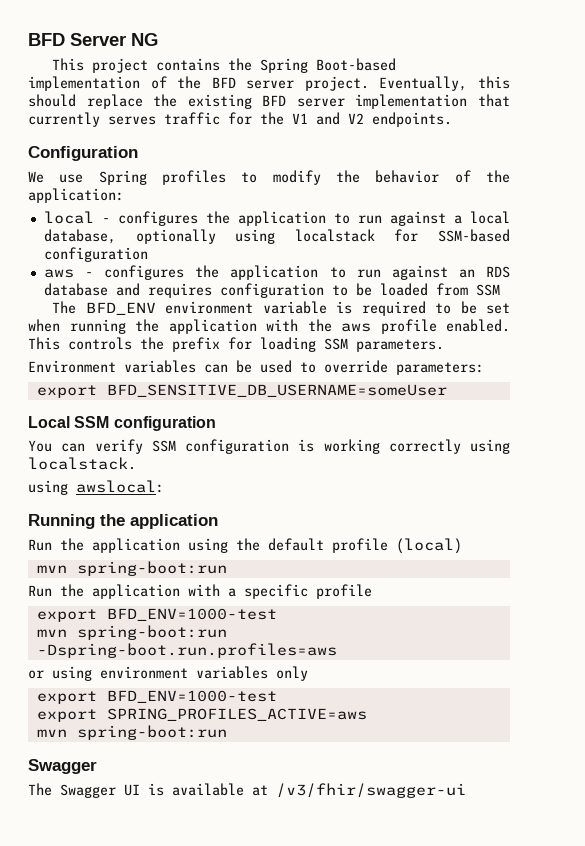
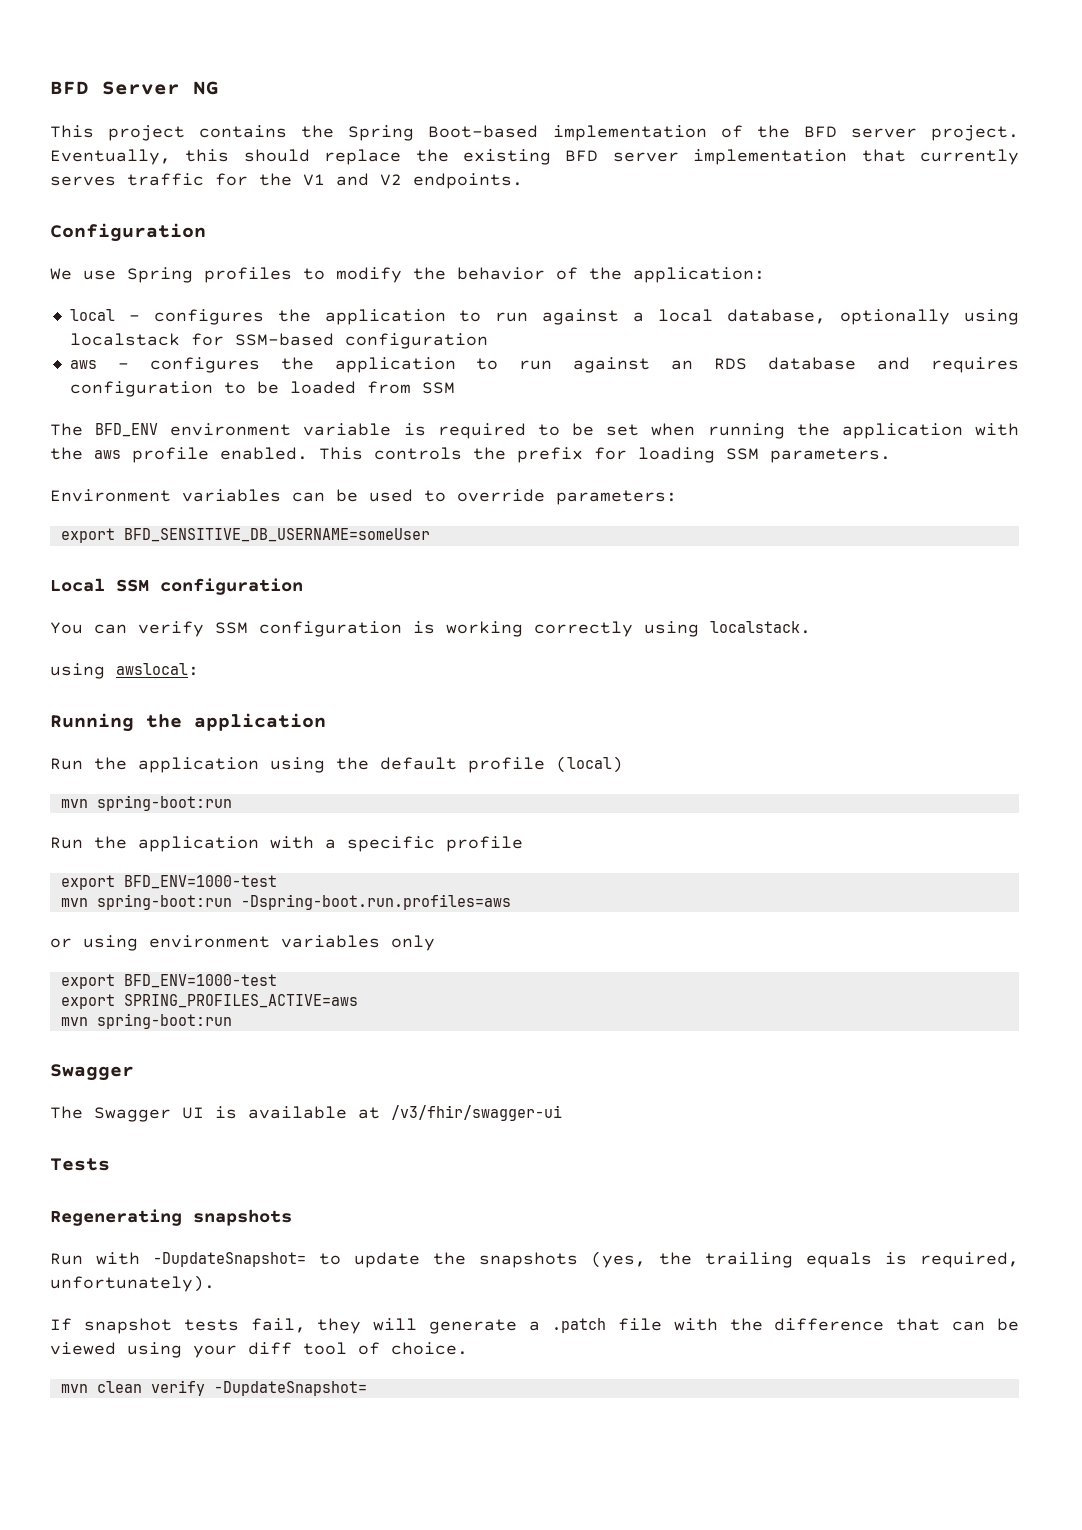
+ Tests
+ Regenerating snapshots
+ Run with -DupdateSnapshot= to update the snapshots (yes, the trailing equals is required, unfortunately).
+ If snapshot tests fail, they will generate a .patch file with the difference that can be viewed using your diff tool of choice.
+ mvn clean verify -DupdateSnapshot=

